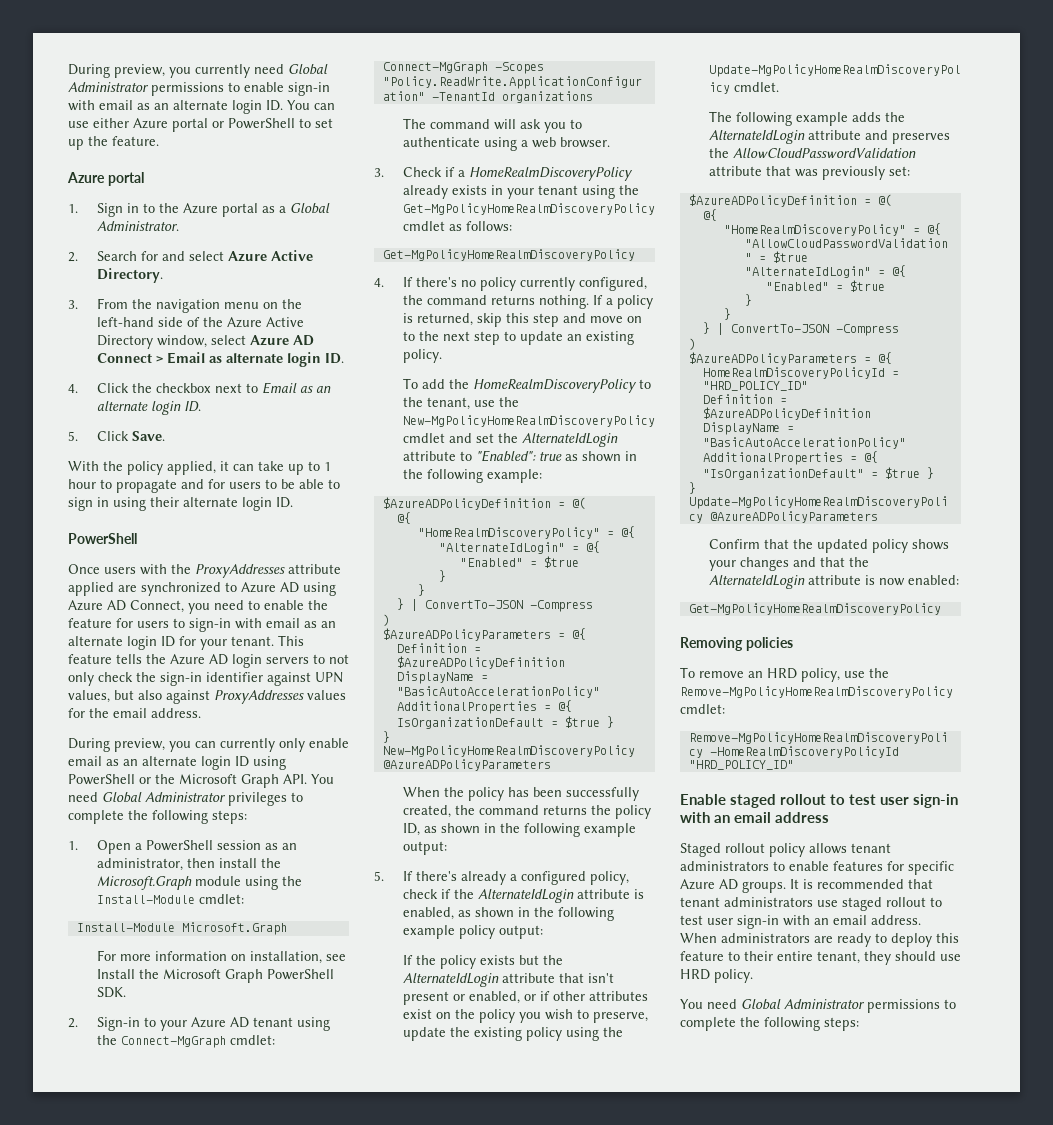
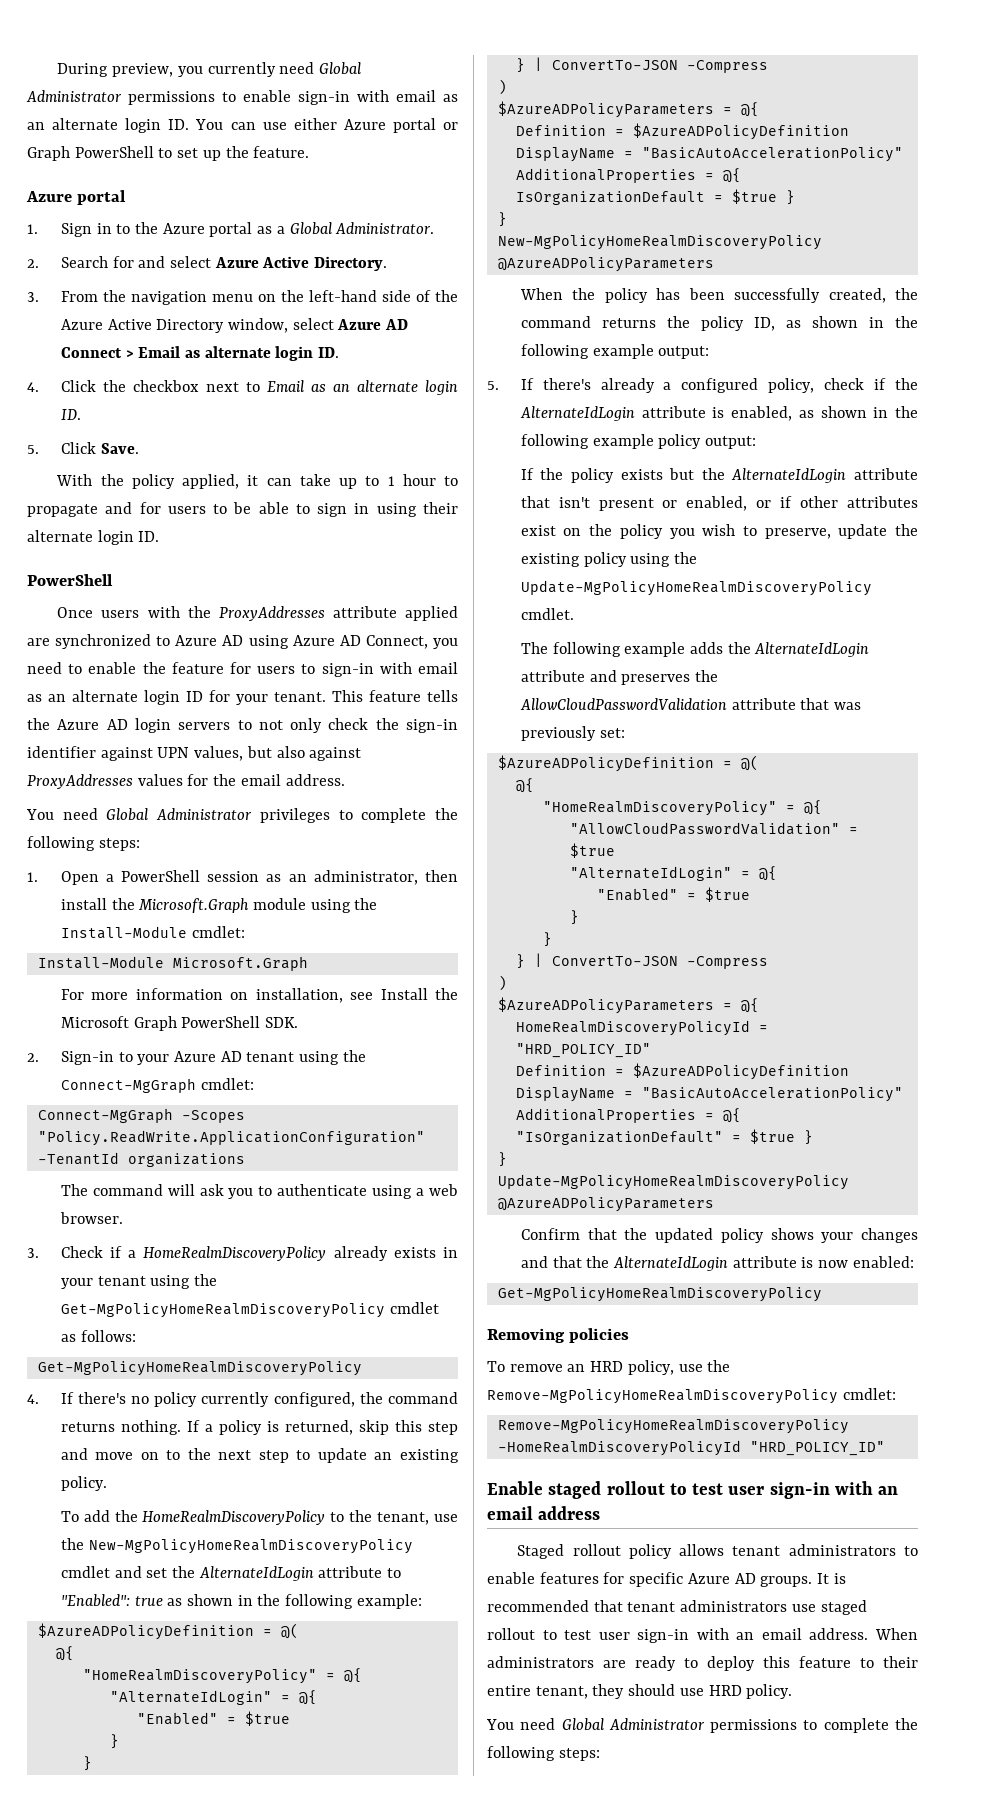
- During preview, you currently need Global Administrator permissions to enable sign-in with email as an alternate login ID. You can use either Azure portal or PowerShell to set up the feature.
+ During preview, you currently need Global Administrator permissions to enable sign-in with email as an alternate login ID. You can use either Azure portal or Graph PowerShell to set up the feature.
- During preview, you can currently only enable email as an alternate login ID using PowerShell or the Microsoft Graph API. You need Global Administrator privileges to complete the following steps:
+ You need Global Administrator privileges to complete the following steps:

